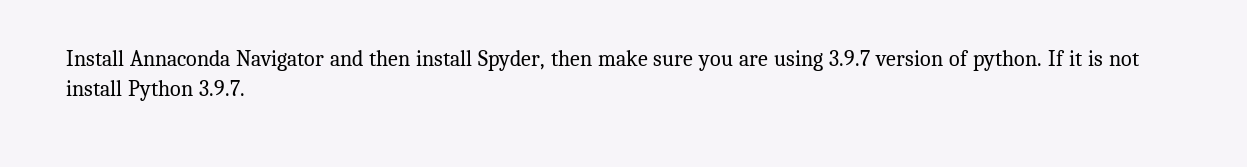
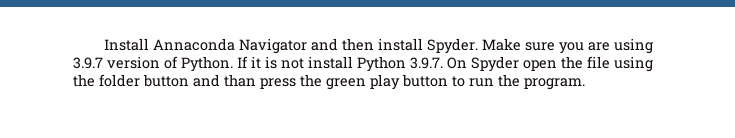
- Install Annaconda Navigator and then install Spyder, then make sure you are using 3.9.7 version of python.
+ Install Annaconda Navigator and then install Spyder. Make sure you are using 3.9.7 version of Python.
- If it is not install Python 3.9.7.
+ If it is not install Python 3.9.7. On Spyder open the file using the folder button and than press the green play button to run the program.

